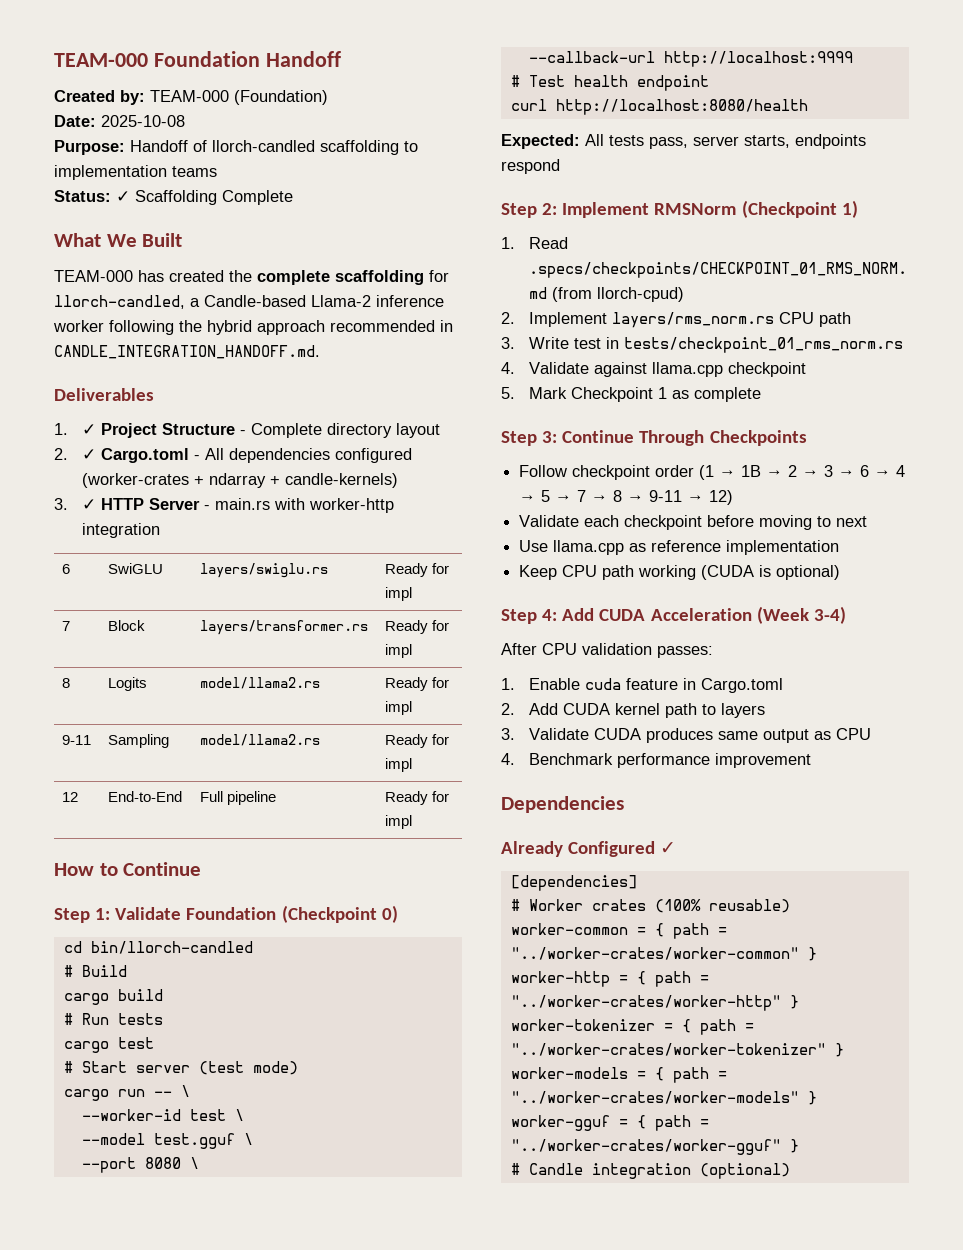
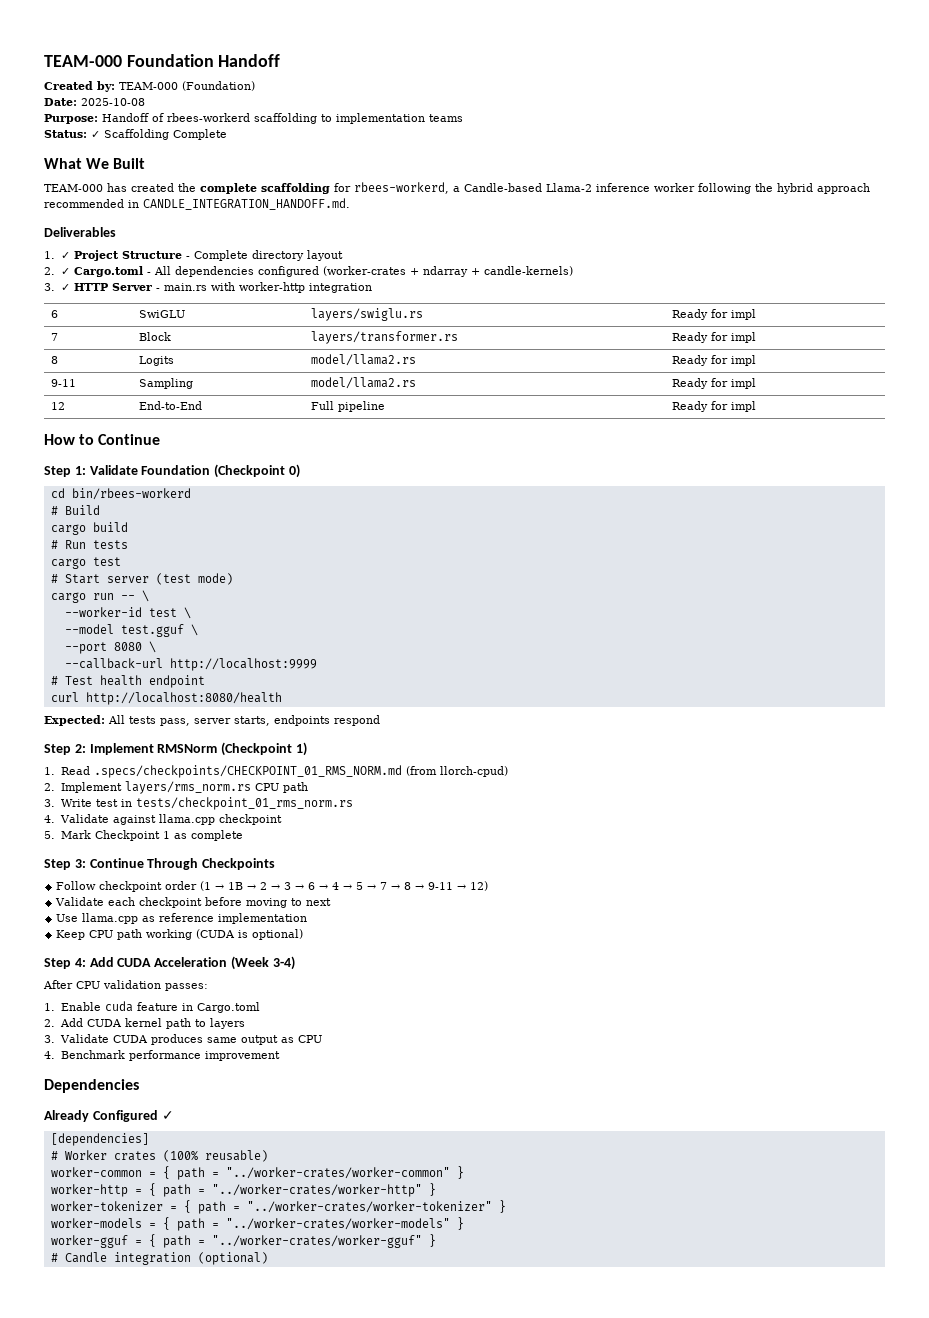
- Purpose: Handoff of llorch-candled scaffolding to implementation teams
+ Purpose: Handoff of rbees-workerd scaffolding to implementation teams
- TEAM-000 has created the complete scaffolding for llorch-candled, a Candle-based Llama-2 inference worker following the hybrid approach recommended in CANDLE_INTEGRATION_HANDOFF.md.
+ TEAM-000 has created the complete scaffolding for rbees-workerd, a Candle-based Llama-2 inference worker following the hybrid approach recommended in CANDLE_INTEGRATION_HANDOFF.md.
- cd bin/llorch-candled
+ cd bin/rbees-workerd

